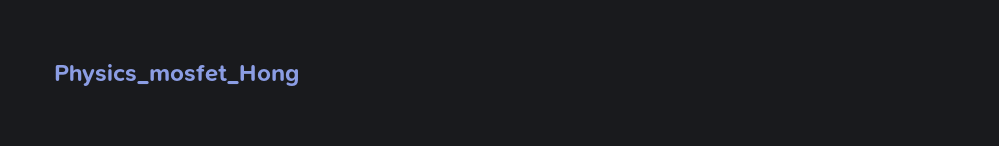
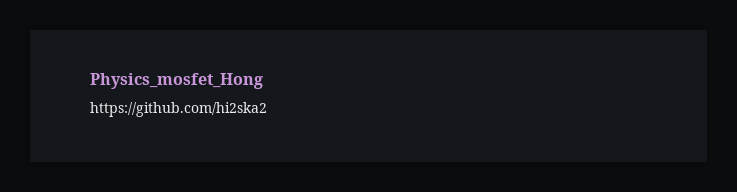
+ https://github.com/hi2ska2

